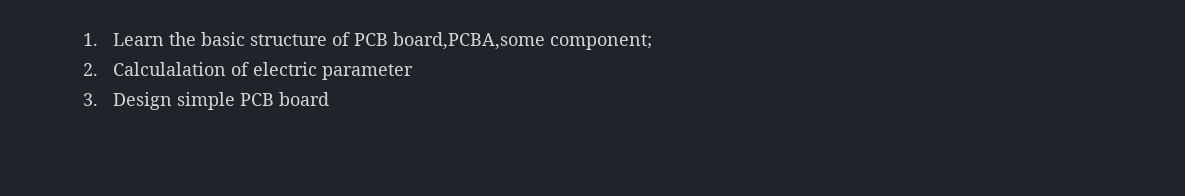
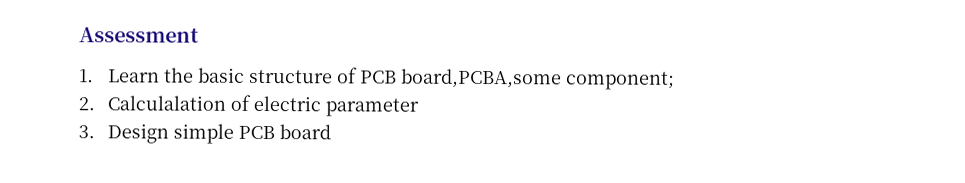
+ Assessment

